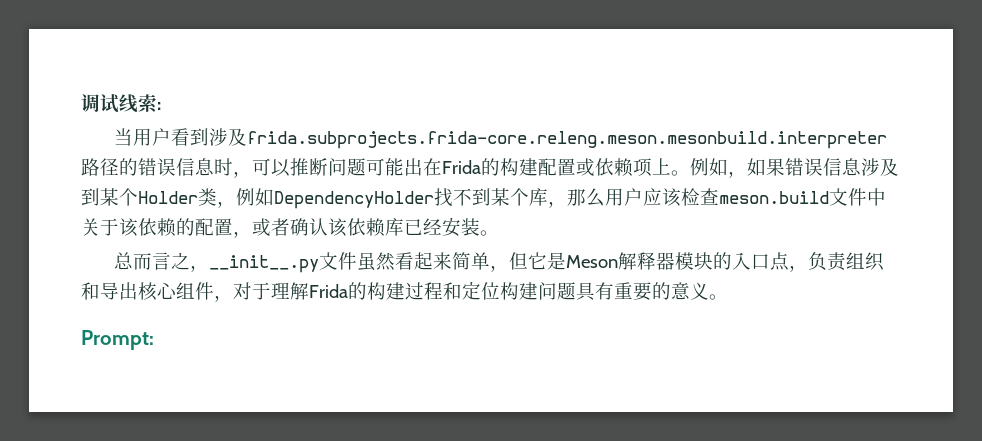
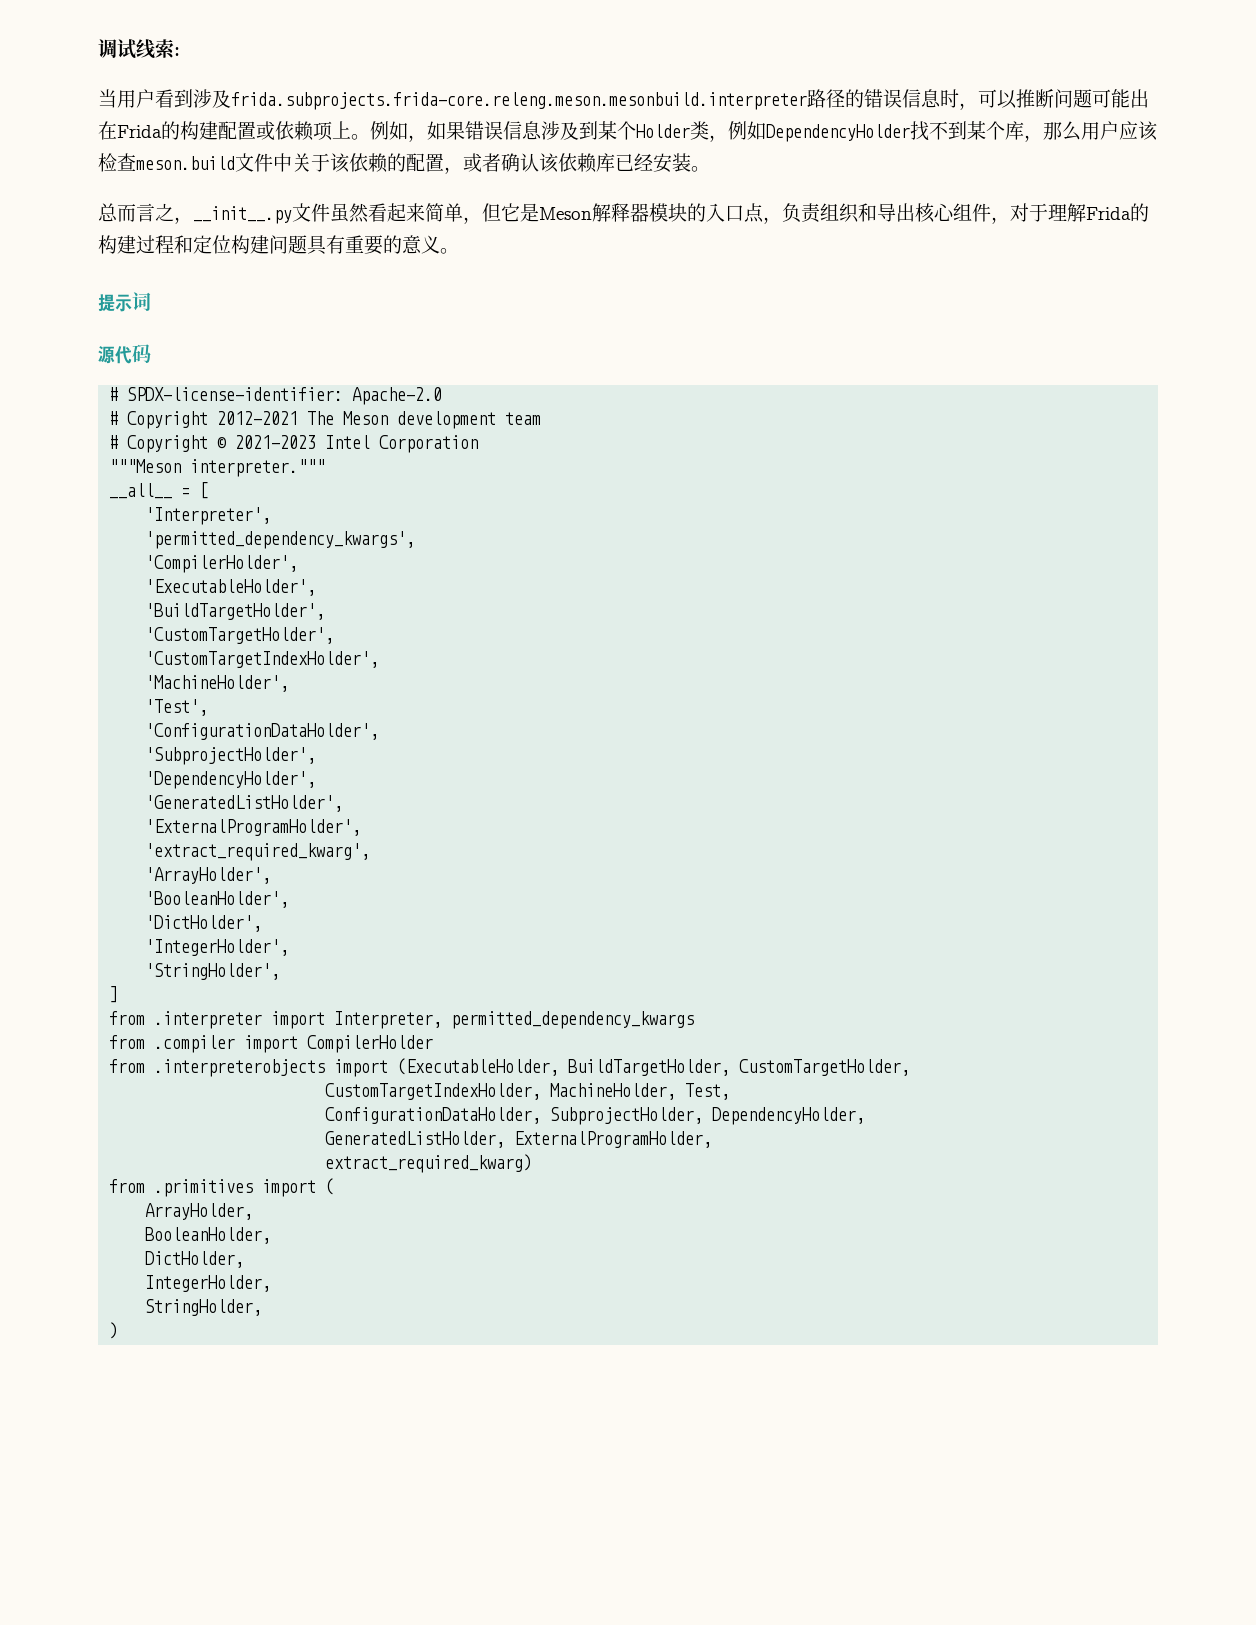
- Prompt:
+ 提示词
+ 源代码
+ # SPDX-license-identifier: Apache-2.0
+ # Copyright 2012-2021 The Meson development team
+ # Copyright © 2021-2023 Intel Corporation
+ """Meson interpreter."""
+ __all__ = [
+ 'Interpreter',
+ 'permitted_dependency_kwargs',
+ 'CompilerHolder',
+ 'ExecutableHolder',
+ 'BuildTargetHolder',
+ 'CustomTargetHolder',
+ 'CustomTargetIndexHolder',
+ 'MachineHolder',
+ 'Test',
+ 'ConfigurationDataHolder',
+ 'SubprojectHolder',
+ 'DependencyHolder',
+ 'GeneratedListHolder',
+ 'ExternalProgramHolder',
+ 'extract_required_kwarg',
+ 'ArrayHolder',
+ 'BooleanHolder',
+ 'DictHolder',
+ 'IntegerHolder',
+ 'StringHolder',
+ ]
+ from .interpreter import Interpreter, permitted_dependency_kwargs
+ from .compiler import CompilerHolder
+ from .interpreterobjects import (ExecutableHolder, BuildTargetHolder, CustomTargetHolder,
+ CustomTargetIndexHolder, MachineHolder, Test,
+ ConfigurationDataHolder, SubprojectHolder, DependencyHolder,
+ GeneratedListHolder, ExternalProgramHolder,
+ extract_required_kwarg)
+ from .primitives import (
+ ArrayHolder,
+ BooleanHolder,
+ DictHolder,
+ IntegerHolder,
+ StringHolder,
+ )

